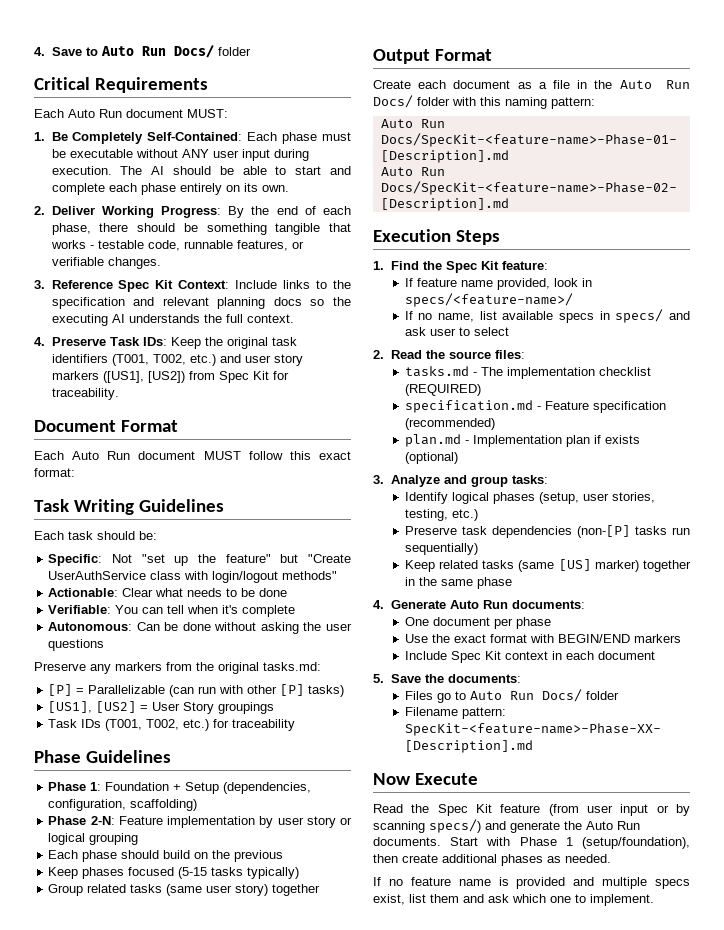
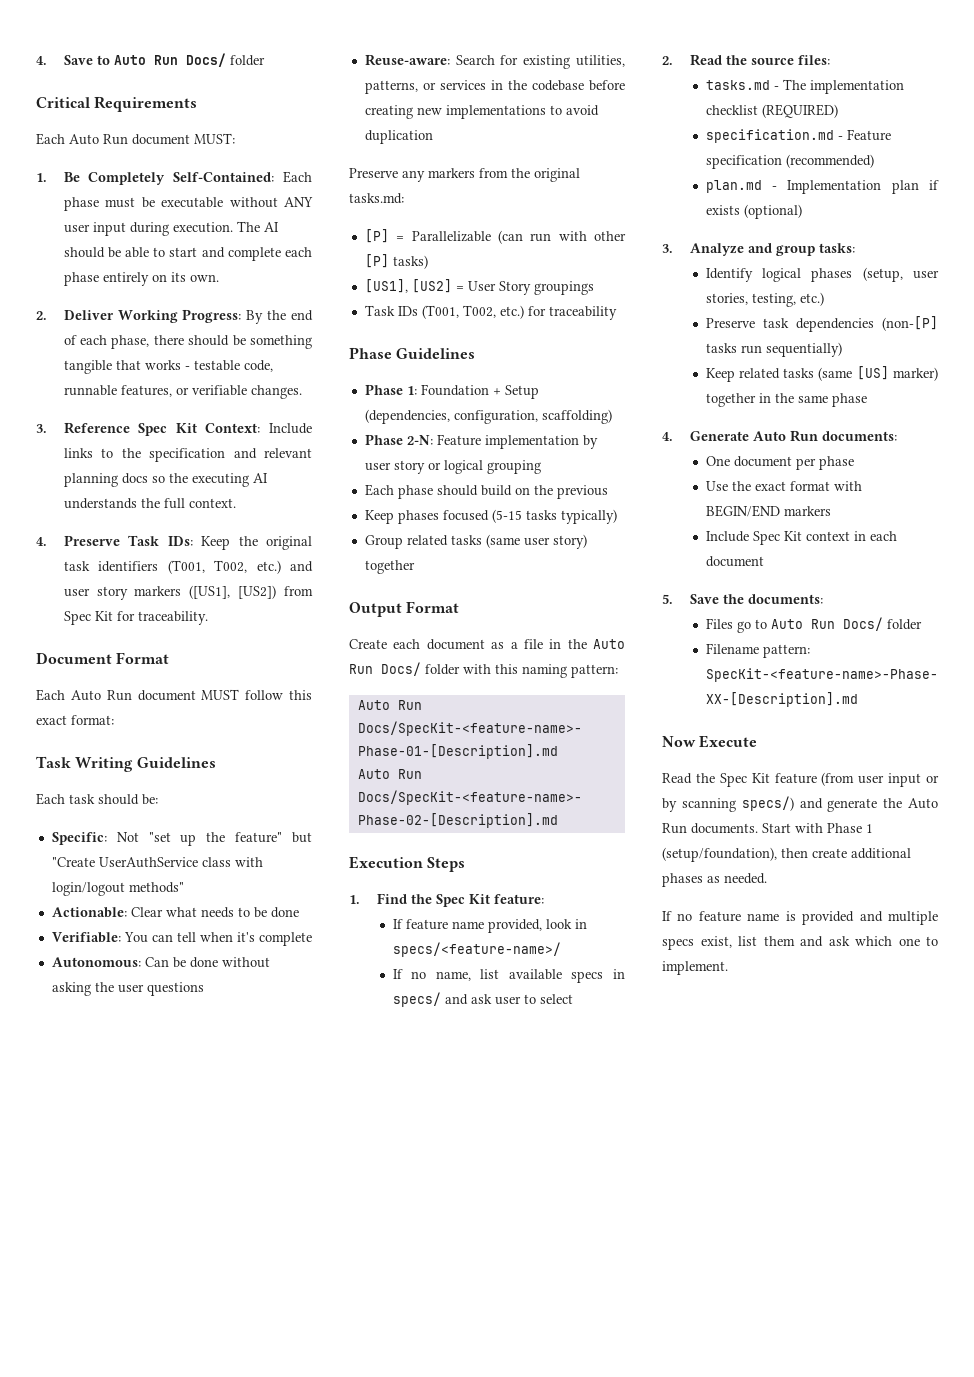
+ Reuse-aware: Search for existing utilities, patterns, or services in the codebase before creating new implementations to avoid duplication

